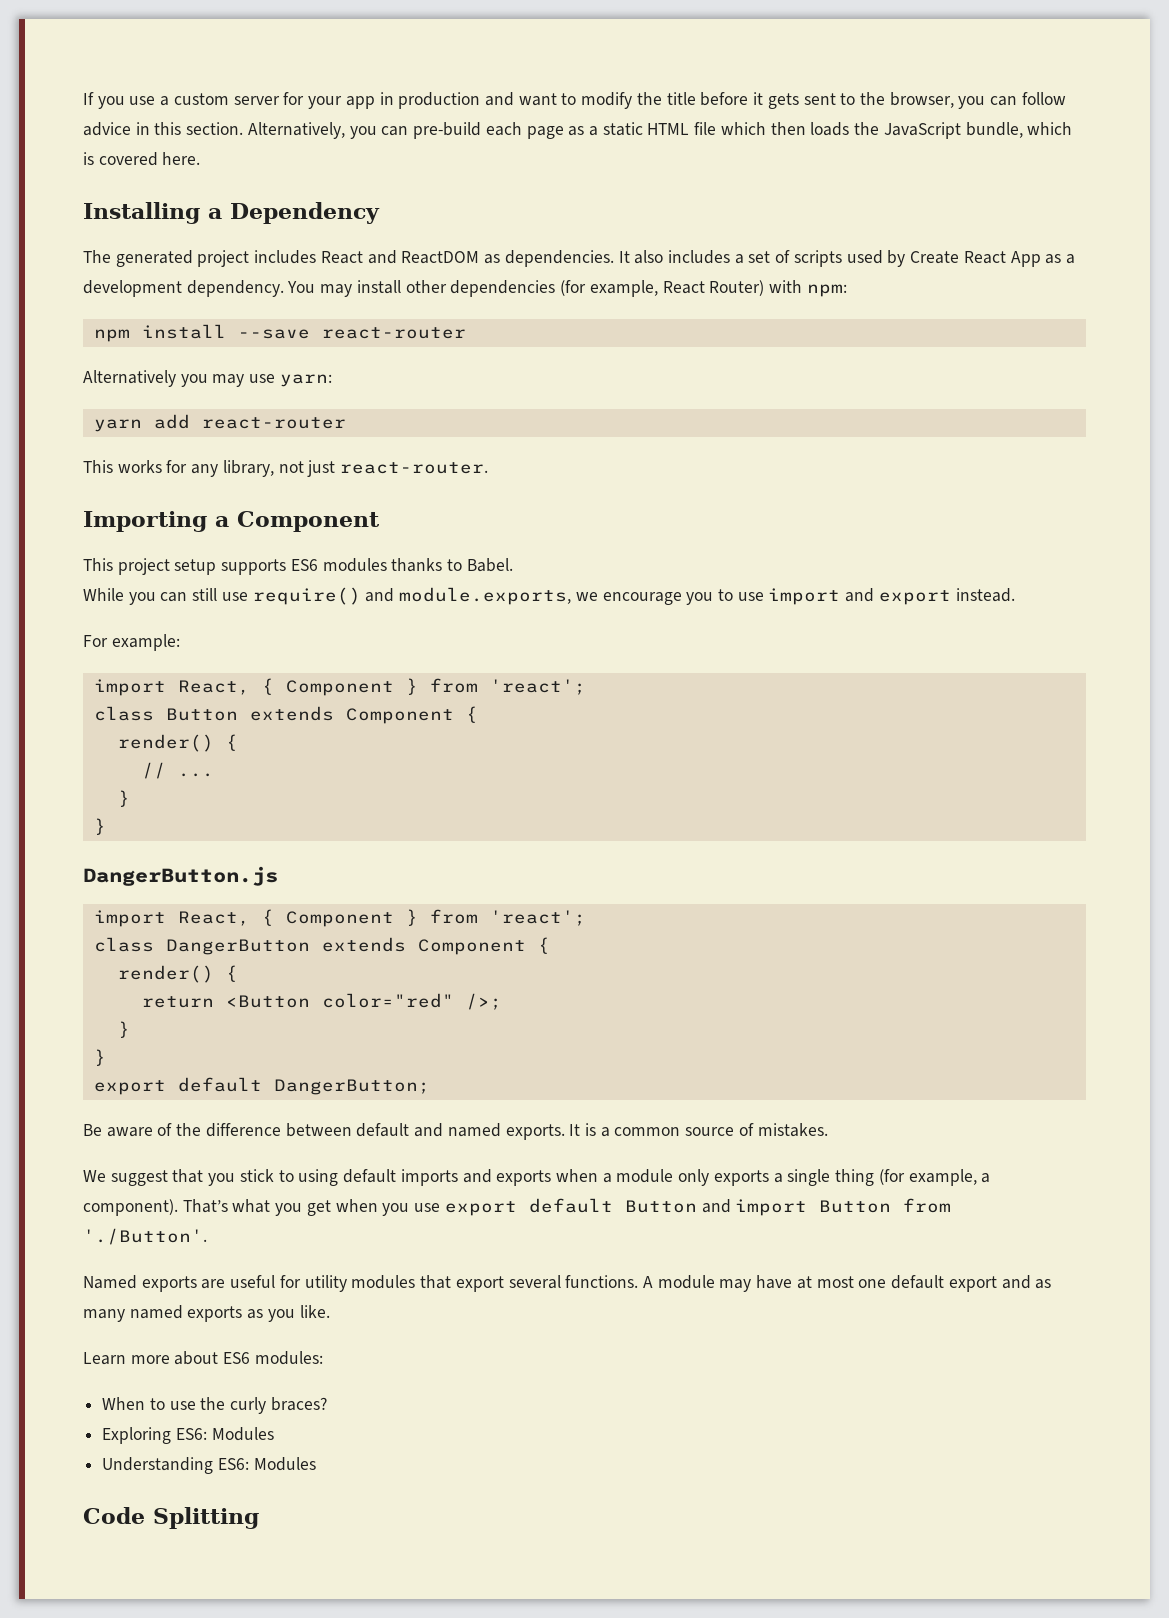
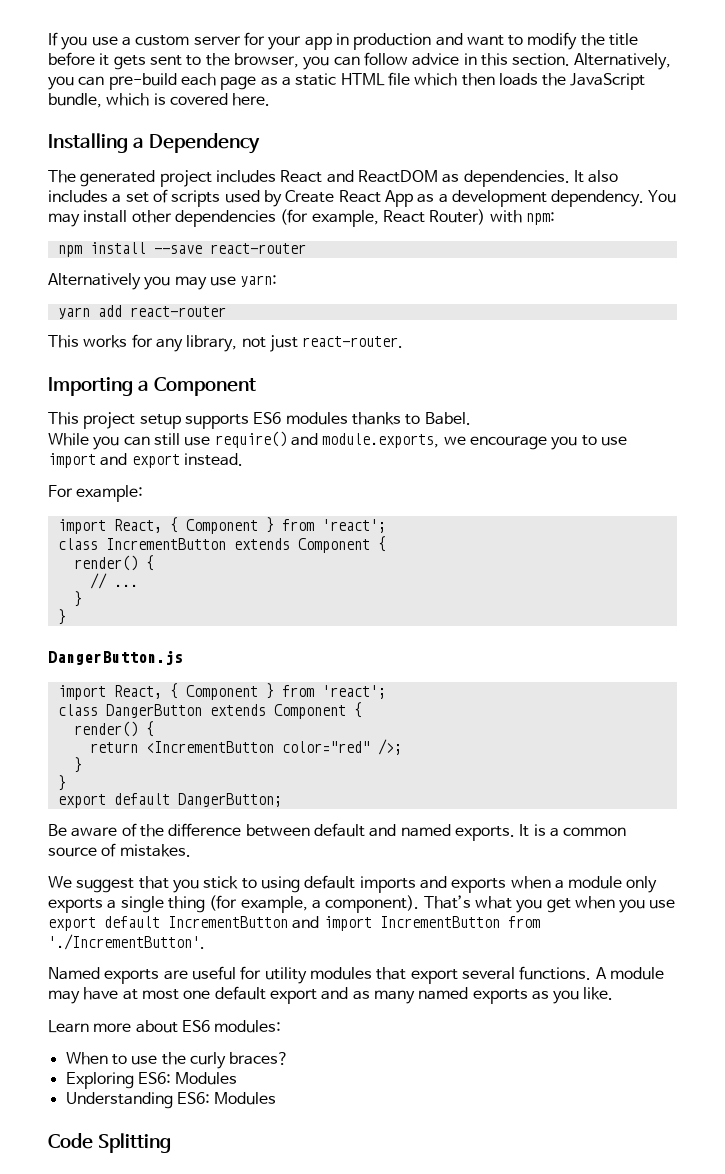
- class Button extends Component {
+ class IncrementButton extends Component {
- return <Button color="red" />;
+ return <IncrementButton color="red" />;
- That’s what you get when you use export default Button and import Button from './Button'.
+ That’s what you get when you use export default IncrementButton and import IncrementButton from './IncrementButton'.

